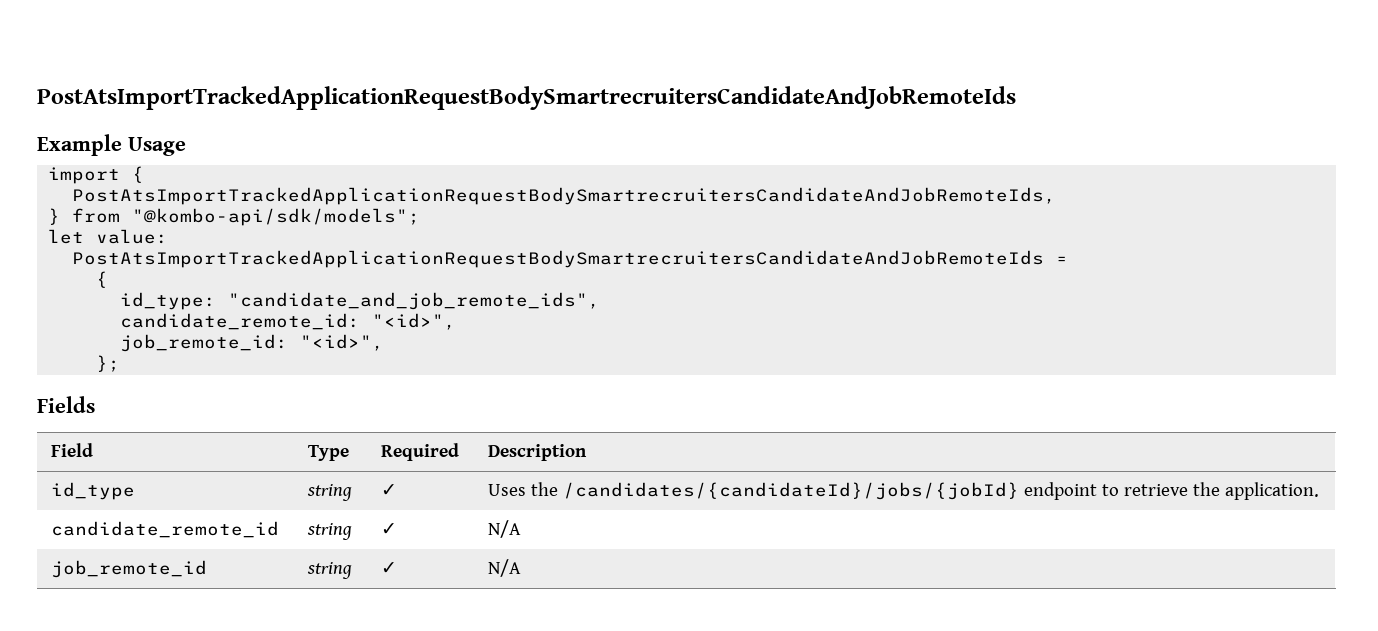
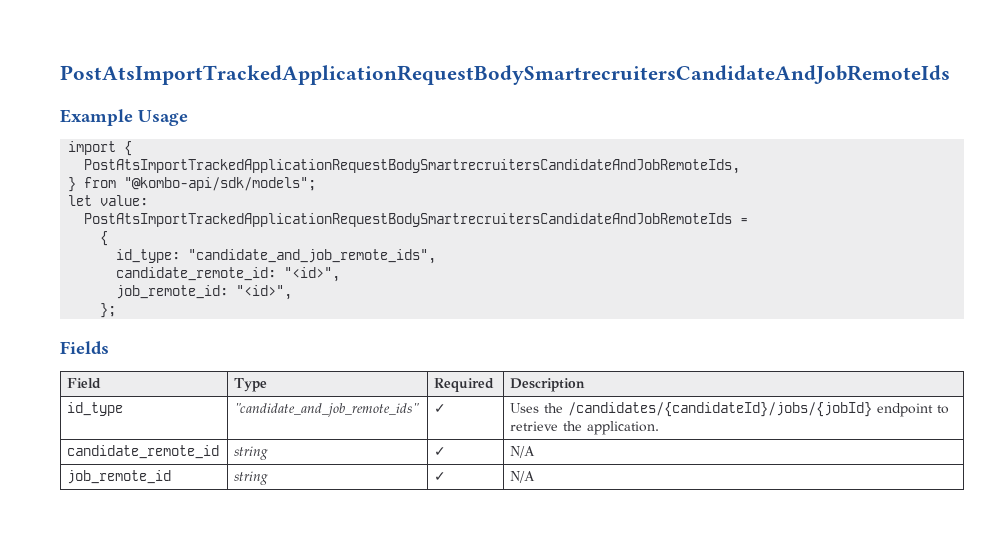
- id_type | string | ✓ | Uses the /candidates/{candidateId}/jobs/{jobId} endpoint to retrieve the application.
+ id_type | "candidate_and_job_remote_ids" | ✓ | Uses the /candidates/{candidateId}/jobs/{jobId} endpoint to retrieve the application.

